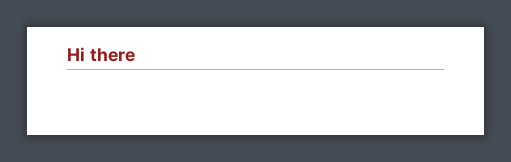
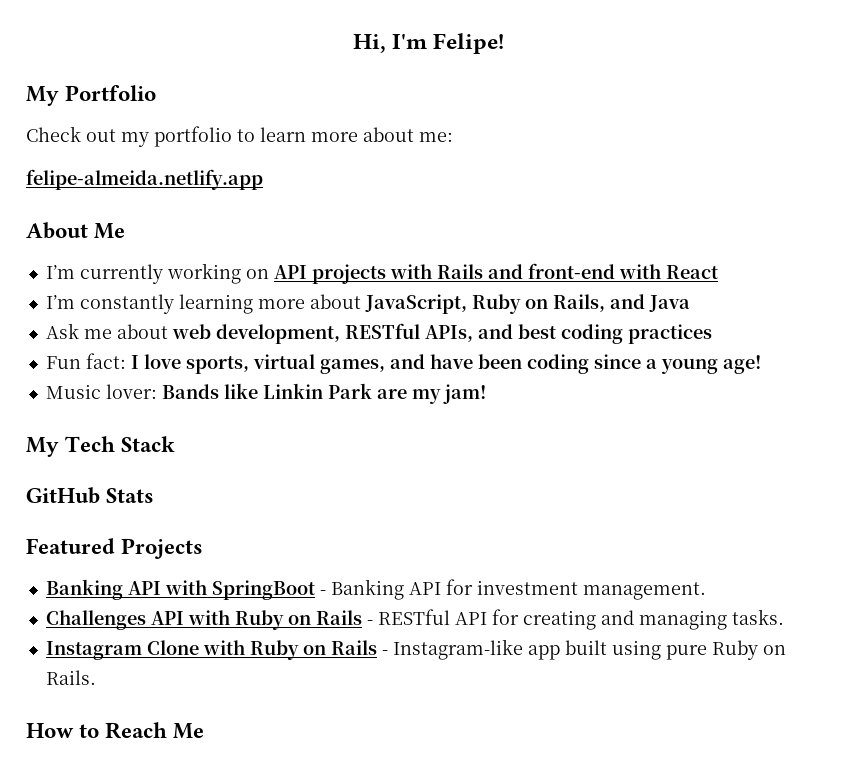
- Hi there
+ Hi, I'm Felipe!
+ My Portfolio
+ Check out my portfolio to learn more about me:
+ felipe-almeida.netlify.app
+ About Me
+ I’m currently working on API projects with Rails and front-end with React
+ I’m constantly learning more about JavaScript, Ruby on Rails, and Java
+ Ask me about web development, RESTful APIs, and best coding practices
+ Fun fact: I love sports, virtual games, and have been coding since a young age!
+ Music lover: Bands like Linkin Park are my jam!
+ My Tech Stack
+ GitHub Stats
+ Featured Projects
+ Banking API with SpringBoot - Banking API for investment management.
+ Challenges API with Ruby on Rails - RESTful API for creating and managing tasks.
+ Instagram Clone with Ruby on Rails - Instagram-like app built using pure Ruby on Rails.
+ How to Reach Me

